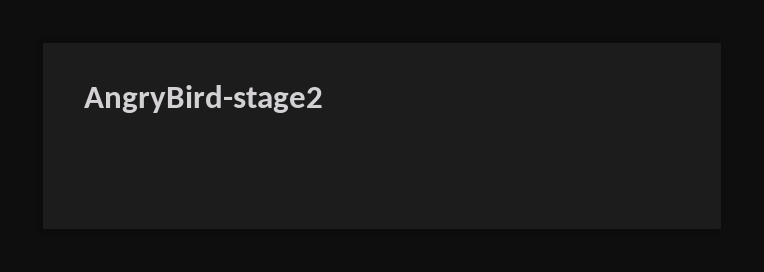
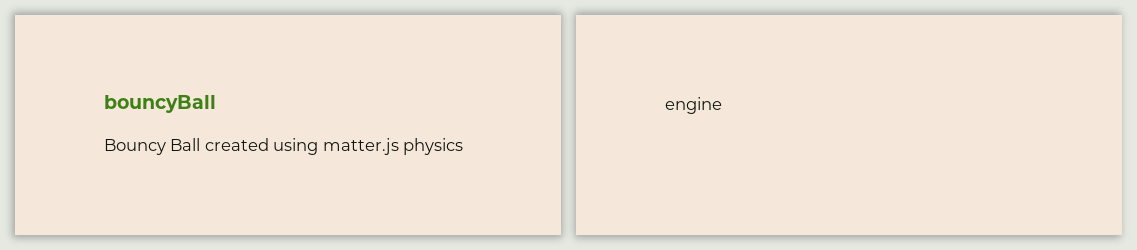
- AngryBird-stage2
+ bouncyBall
+ Bouncy Ball created using matter.js physics engine

